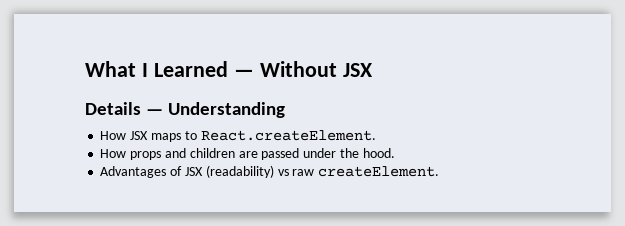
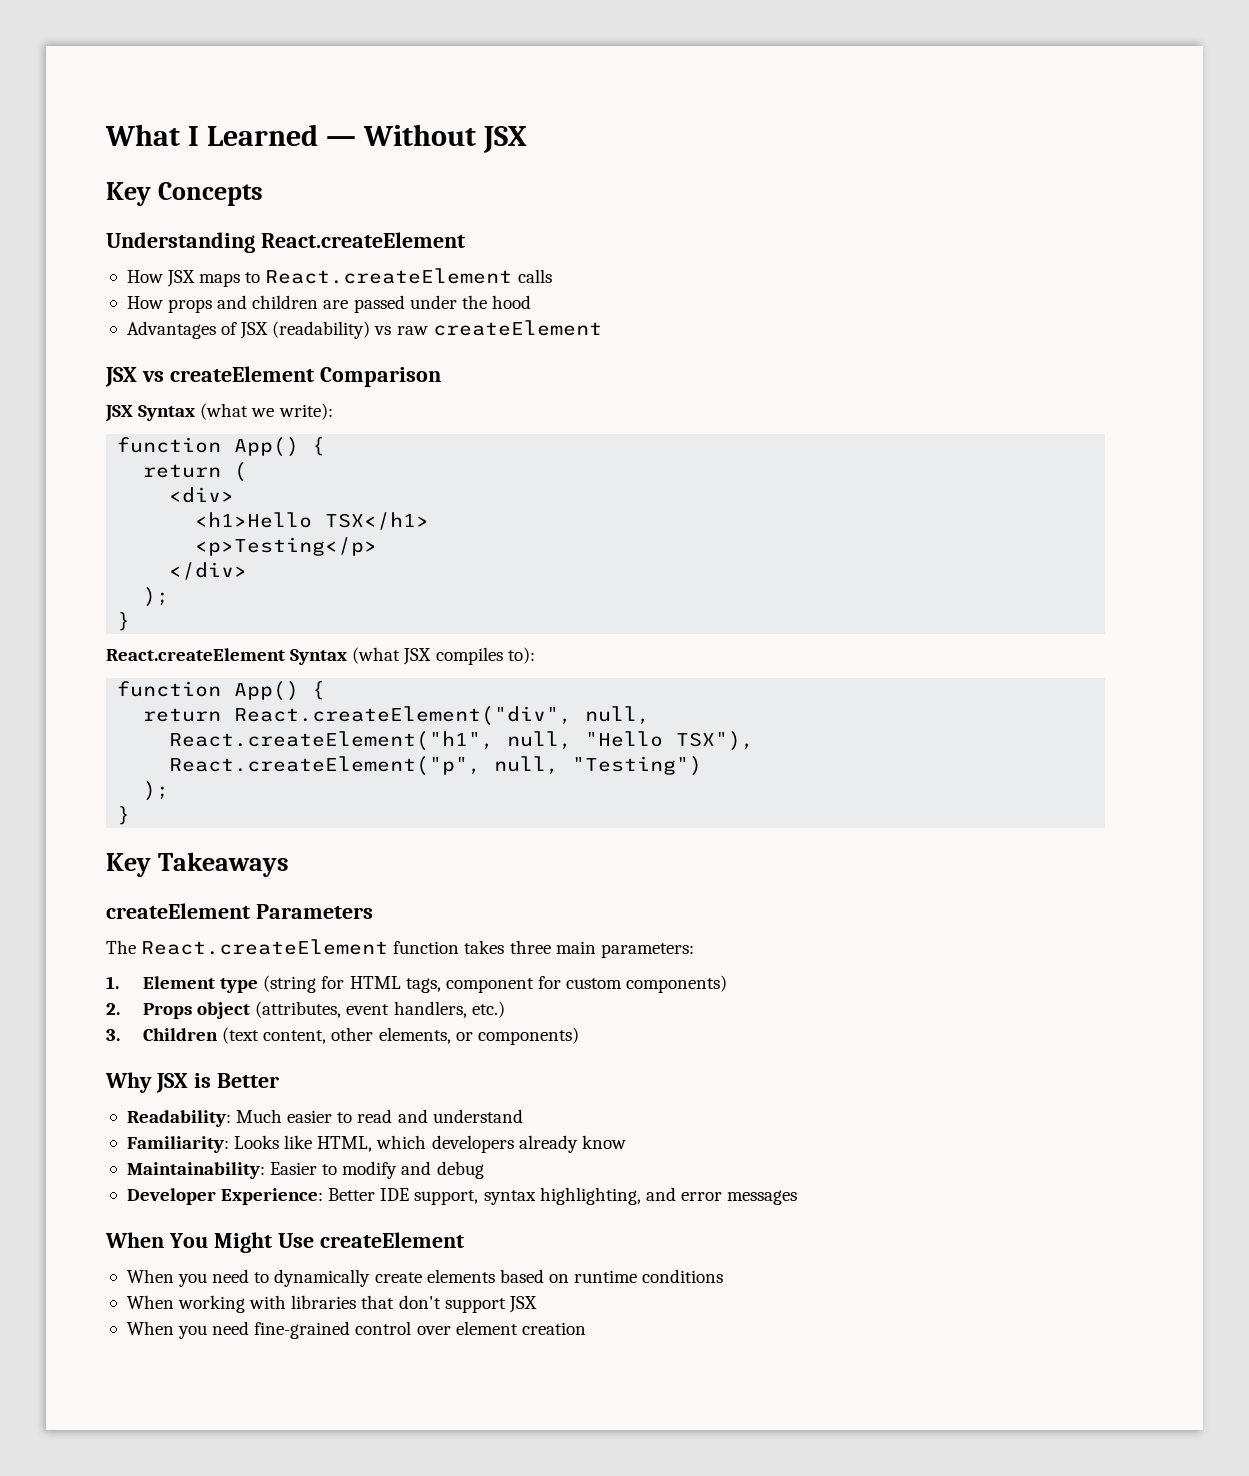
- Details — Understanding
+ Key Concepts
+ Understanding React.createElement
- How JSX maps to React.createElement.
+ How JSX maps to React.createElement calls
- How props and children are passed under the hood.
+ How props and children are passed under the hood
- Advantages of JSX (readability) vs raw createElement.
+ Advantages of JSX (readability) vs raw createElement
+ JSX vs createElement Comparison
+ JSX Syntax (what we write):
+ function App() {
+ return (
+ <div>
+ <h1>Hello TSX</h1>
+ <p>Testing</p>
+ </div>
+ );
+ }
+ React.createElement Syntax (what JSX compiles to):
+ function App() {
+ return React.createElement("div", null,
+ React.createElement("h1", null, "Hello TSX"),
+ React.createElement("p", null, "Testing")
+ );
+ }
+ Key Takeaways
+ createElement Parameters
+ The React.createElement function takes three main parameters:
+ 1. Element type (string for HTML tags, component for custom components)
+ 2. Props object (attributes, event handlers, etc.)
+ 3. Children (text content, other elements, or components)
+ Why JSX is Better
+ Readability: Much easier to read and understand
+ Familiarity: Looks like HTML, which developers already know
+ Maintainability: Easier to modify and debug
+ Developer Experience: Better IDE support, syntax highlighting, and error messages
+ When You Might Use createElement
+ When you need to dynamically create elements based on runtime conditions
+ When working with libraries that don't support JSX
+ When you need fine-grained control over element creation

